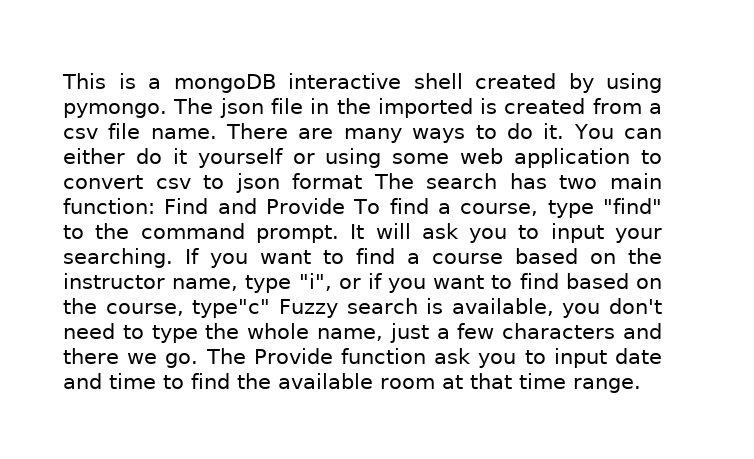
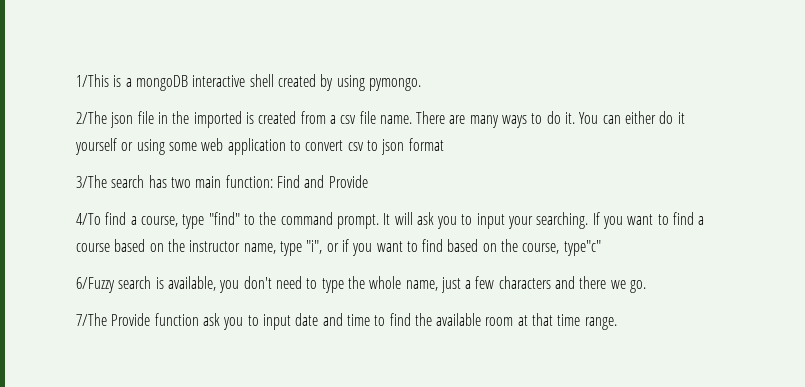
- This is a mongoDB interactive shell created by using pymongo. The json file in the imported is created from a csv file name.
+ 1/This is a mongoDB interactive shell created by using pymongo.
+ 2/The json file in the imported is created from a csv file name.
- You can either do it yourself or using some web application to convert csv to json format The search has two main function: Find and Provide To find a course, type "find" to the command prompt.
+ You can either do it yourself or using some web application to convert csv to json format
+ 3/The search has two main function: Find and Provide
+ 4/To find a course, type "find" to the command prompt.
- If you want to find a course based on the instructor name, type "i", or if you want to find based on the course, type"c" Fuzzy search is available, you don't need to type the whole name, just a few characters and there we go. The Provide function ask you to input date and time to find the available room at that time range.
+ If you want to find a course based on the instructor name, type "i", or if you want to find based on the course, type"c"
+ 6/Fuzzy search is available, you don't need to type the whole name, just a few characters and there we go.
+ 7/The Provide function ask you to input date and time to find the available room at that time range.

